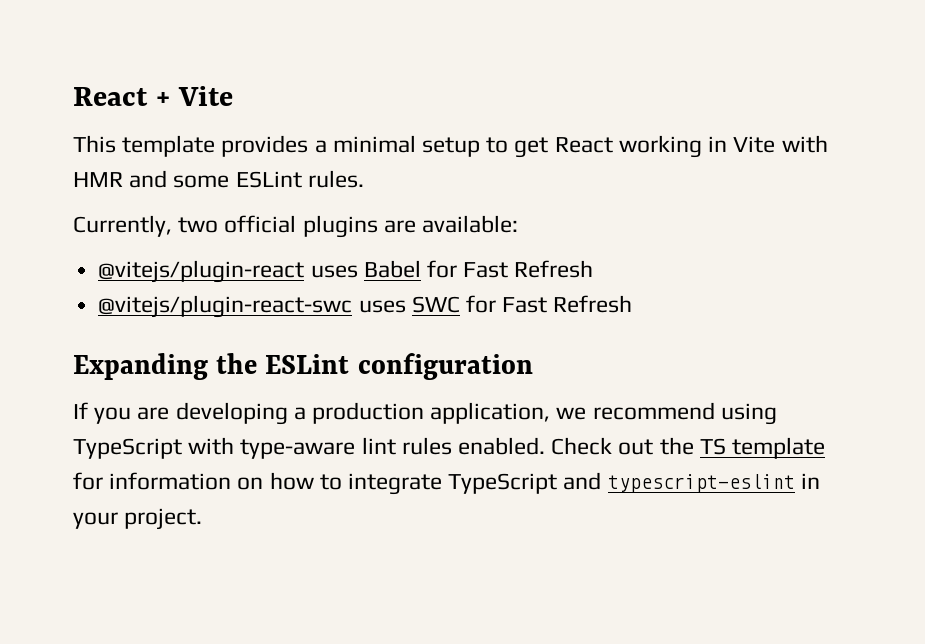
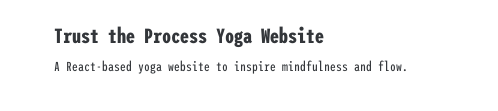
- React + Vite
- This template provides a minimal setup to get React working in Vite with HMR and some ESLint rules.
- Currently, two official plugins are available:
- @vitejs/plugin-react uses Babel for Fast Refresh
- @vitejs/plugin-react-swc uses SWC for Fast Refresh
- Expanding the ESLint configuration
- If you are developing a production application, we recommend using TypeScript with type-aware lint rules enabled. Check out the TS template for information on how to integrate TypeScript and typescript-eslint in your project.
+ Trust the Process Yoga Website
+ A React-based yoga website to inspire mindfulness and flow.

